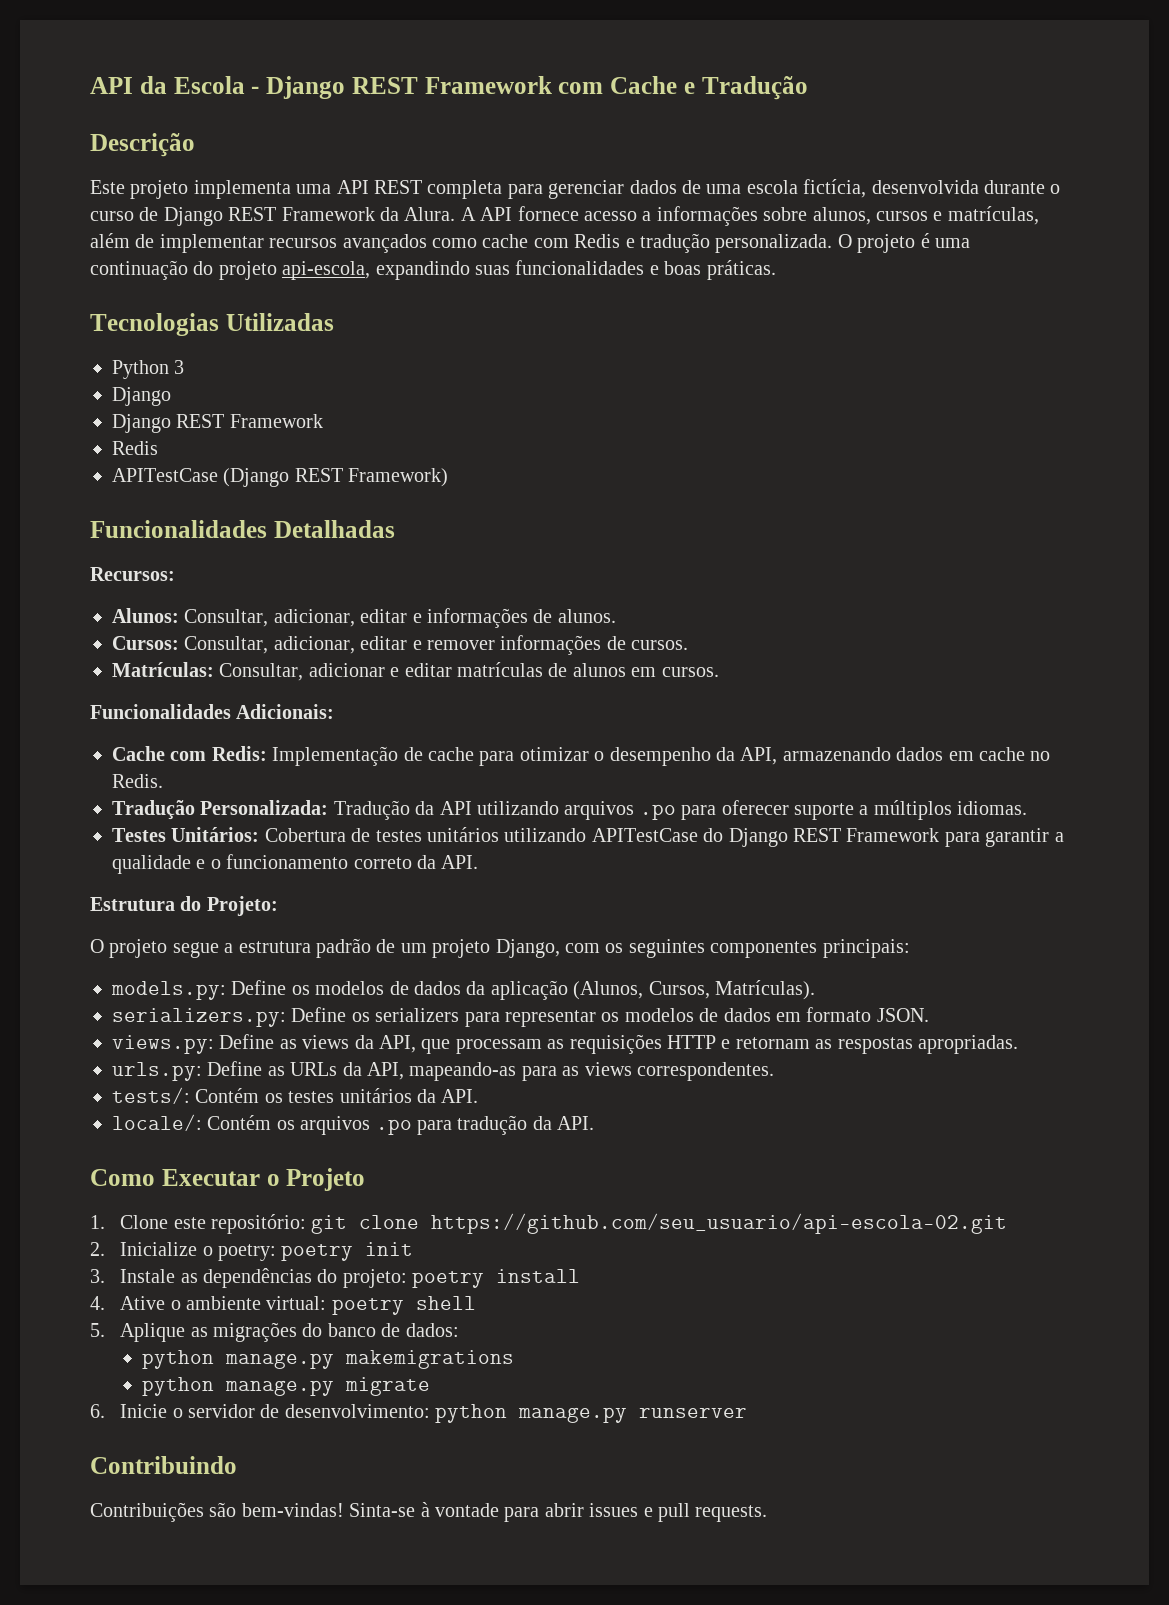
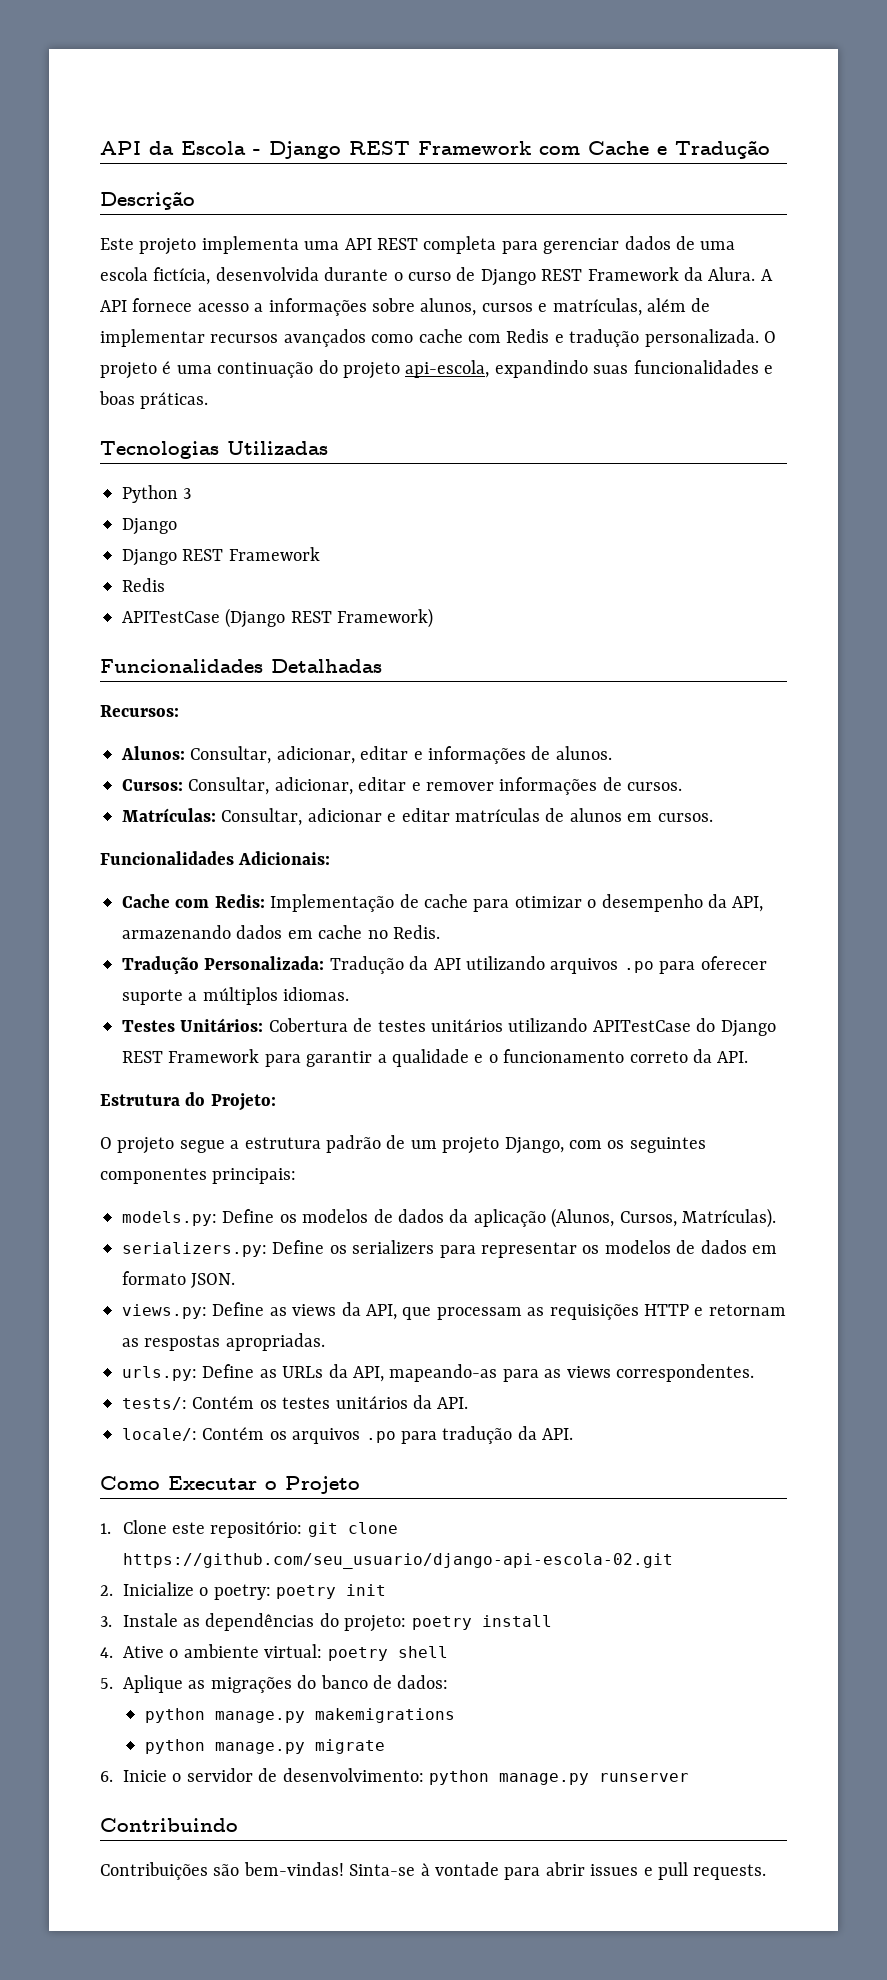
- 1. Clone este repositório: git clone https://github.com/seu_usuario/api-escola-02.git
+ 1. Clone este repositório: git clone https://github.com/seu_usuario/django-api-escola-02.git

